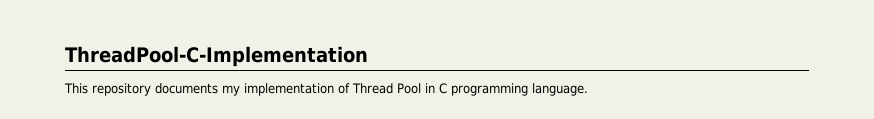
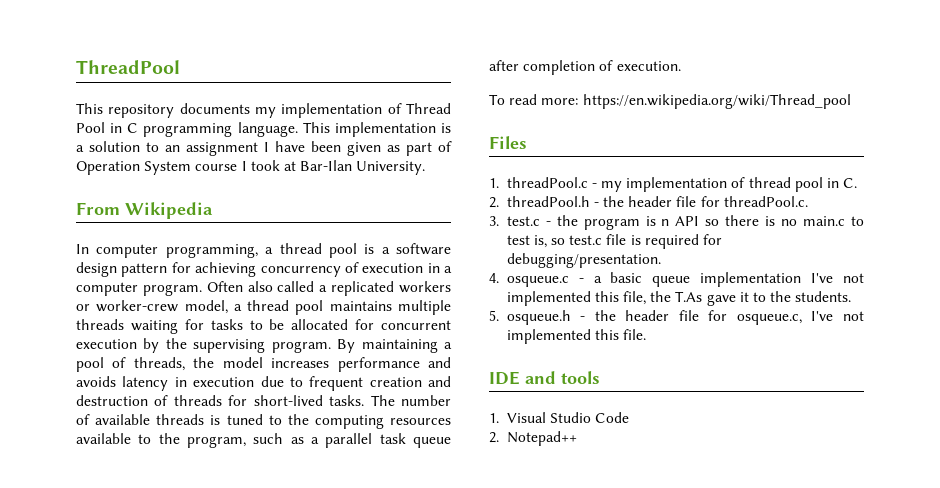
- ThreadPool-C-Implementation
+ ThreadPool
+ This implementation is a solution to an assignment I have been given as part of Operation System course I took at Bar-Ilan University.
+ From Wikipedia
+ In computer programming, a thread pool is a software design pattern for achieving concurrency of execution in a computer program. Often also called a replicated workers or worker-crew model, a thread pool maintains multiple threads waiting for tasks to be allocated for concurrent execution by the supervising program. By maintaining a pool of threads, the model increases performance and avoids latency in execution due to frequent creation and destruction of threads for short-lived tasks. The number of available threads is tuned to the computing resources available to the program, such as a parallel task queue after completion of execution.
+ To read more: https://en.wikipedia.org/wiki/Thread_pool
+ Files
+ 1. threadPool.c - my implementation of thread pool in C.
+ 2. threadPool.h - the header file for threadPool.c.
+ 3. test.c - the program is n API so there is no main.c to test is, so test.c file is required for debugging/presentation.
+ 4. osqueue.c - a basic queue implementation I've not implemented this file, the T.As gave it to the students.
+ 5. osqueue.h - the header file for osqueue.c, I've not implemented this file.
+ IDE and tools
+ 1. Visual Studio Code
+ 2. Notepad++

